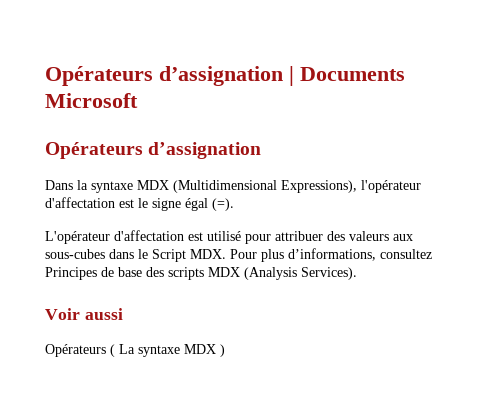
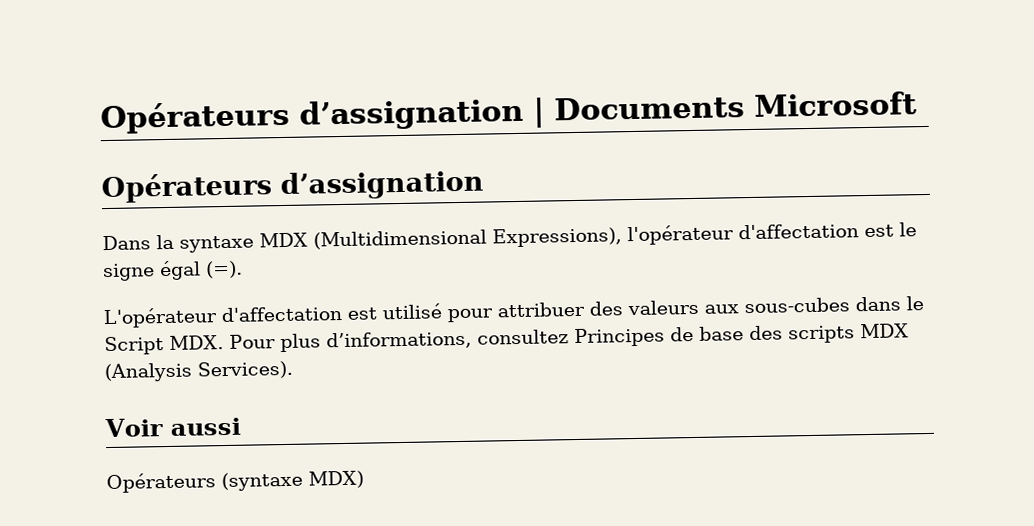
- Opérateurs ( La syntaxe MDX )
+ Opérateurs (syntaxe MDX)

